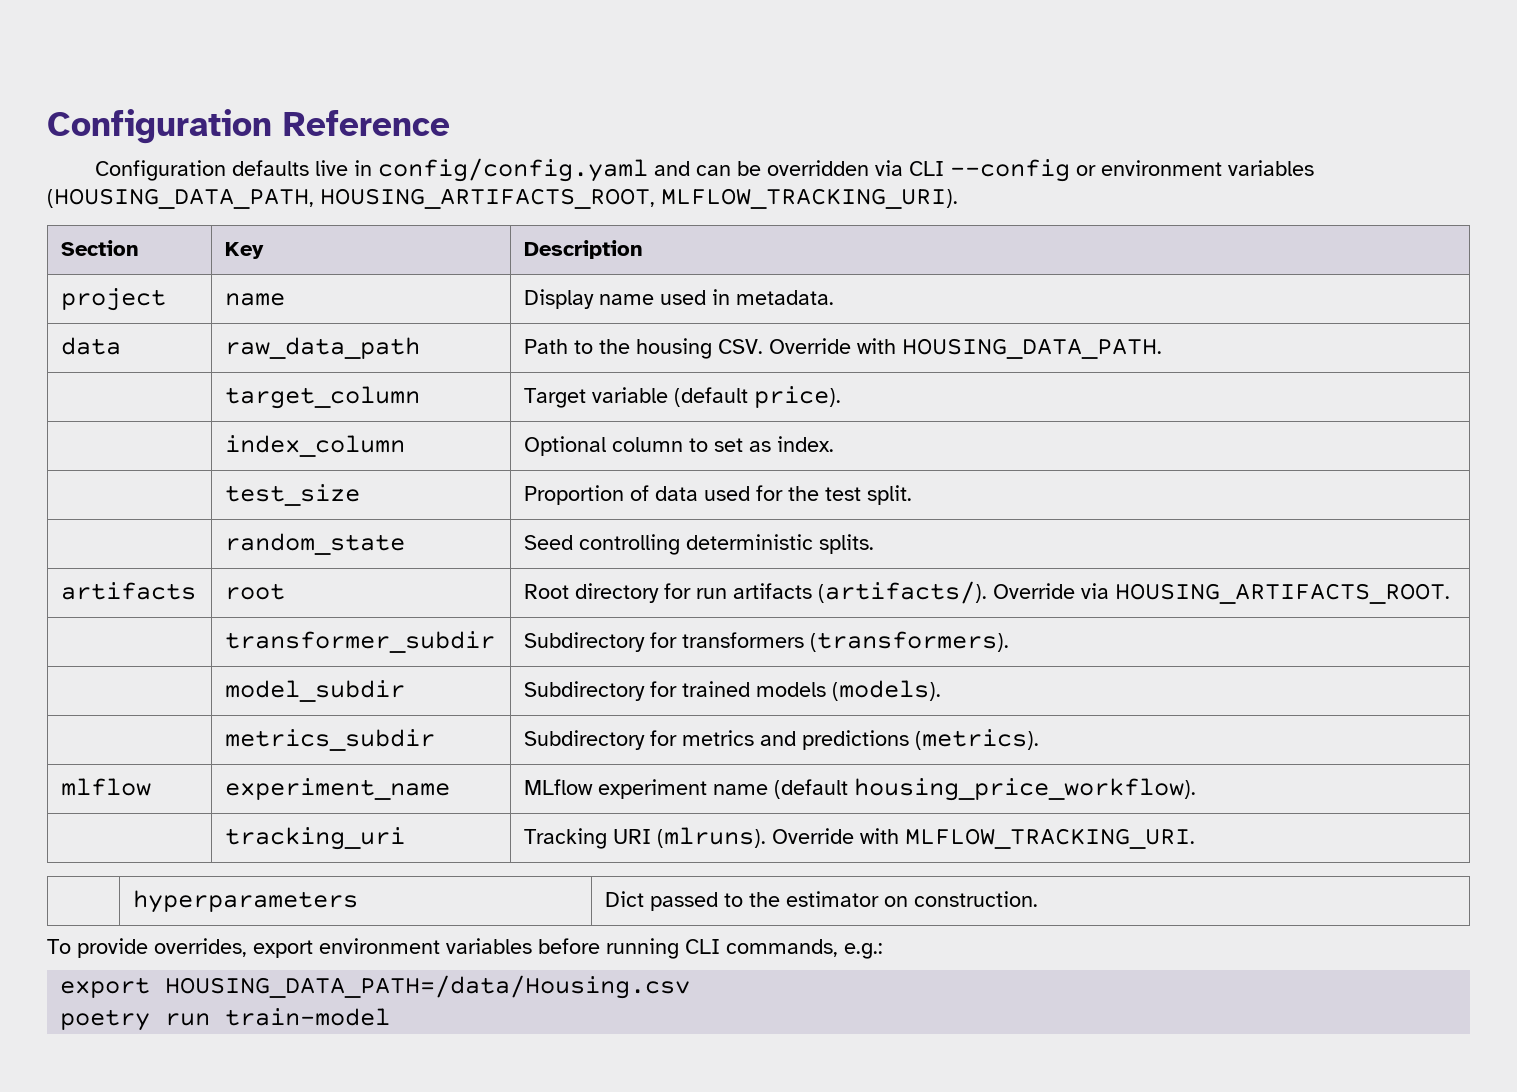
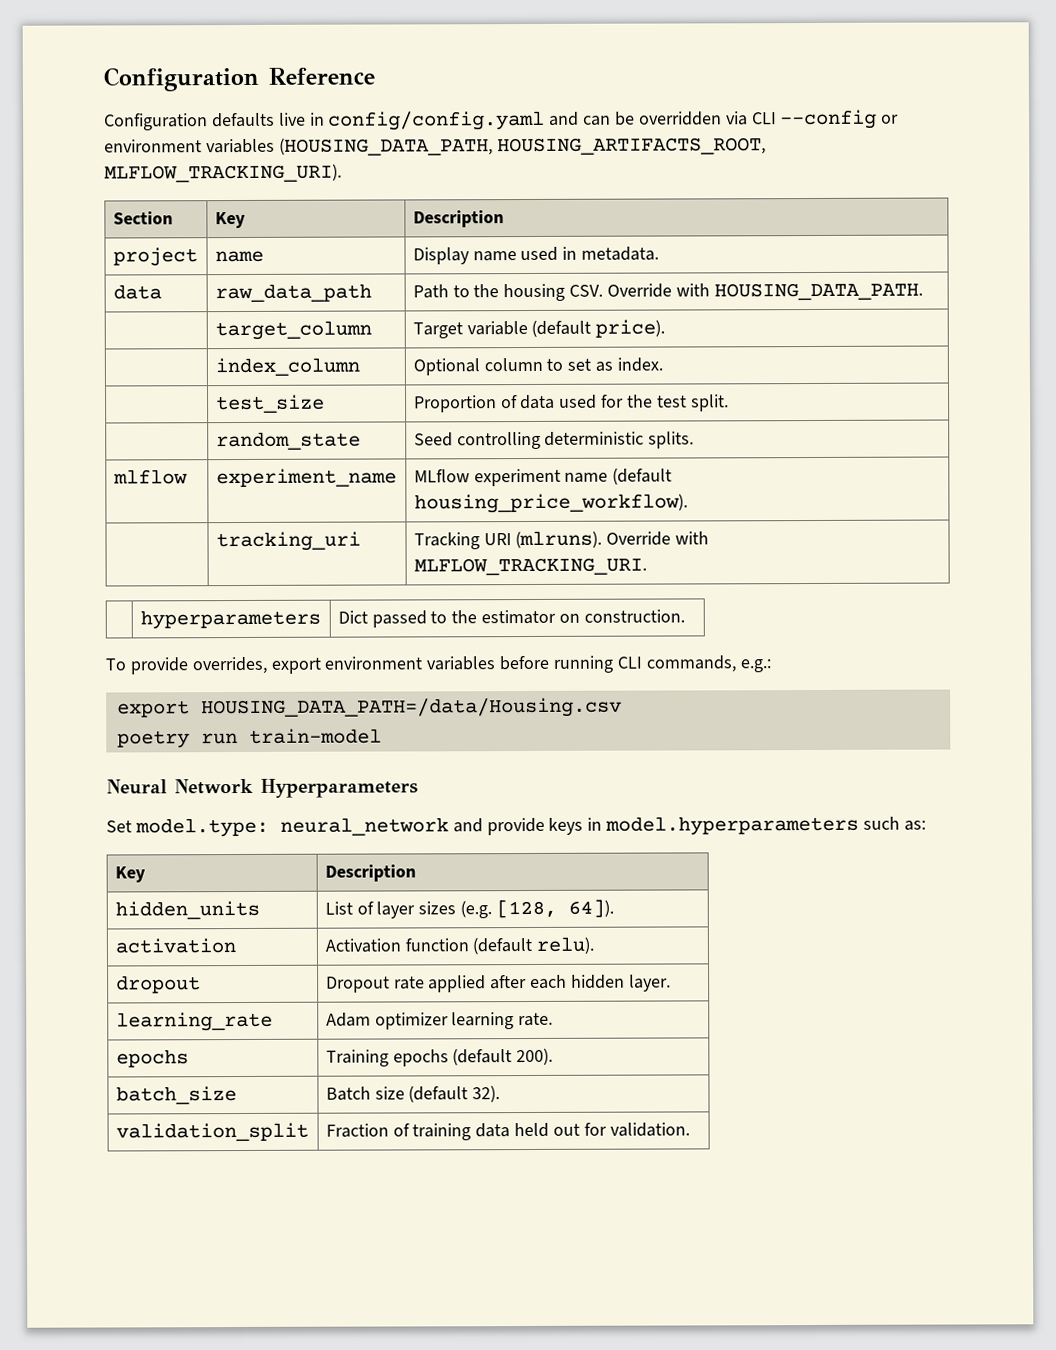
- artifacts | root | Root directory for run artifacts (artifacts/). Override via HOUSING_ARTIFACTS_ROOT.
- | transformer_subdir | Subdirectory for transformers (transformers).
- | model_subdir | Subdirectory for trained models (models).
- | metrics_subdir | Subdirectory for metrics and predictions (metrics).
+ Neural Network Hyperparameters
+ Set model.type: neural_network and provide keys in model.hyperparameters such as:
+ Key | Description
+ hidden_units | List of layer sizes (e.g. [128, 64]).
+ activation | Activation function (default relu).
+ dropout | Dropout rate applied after each hidden layer.
+ learning_rate | Adam optimizer learning rate.
+ epochs | Training epochs (default 200).
+ batch_size | Batch size (default 32).
+ validation_split | Fraction of training data held out for validation.

